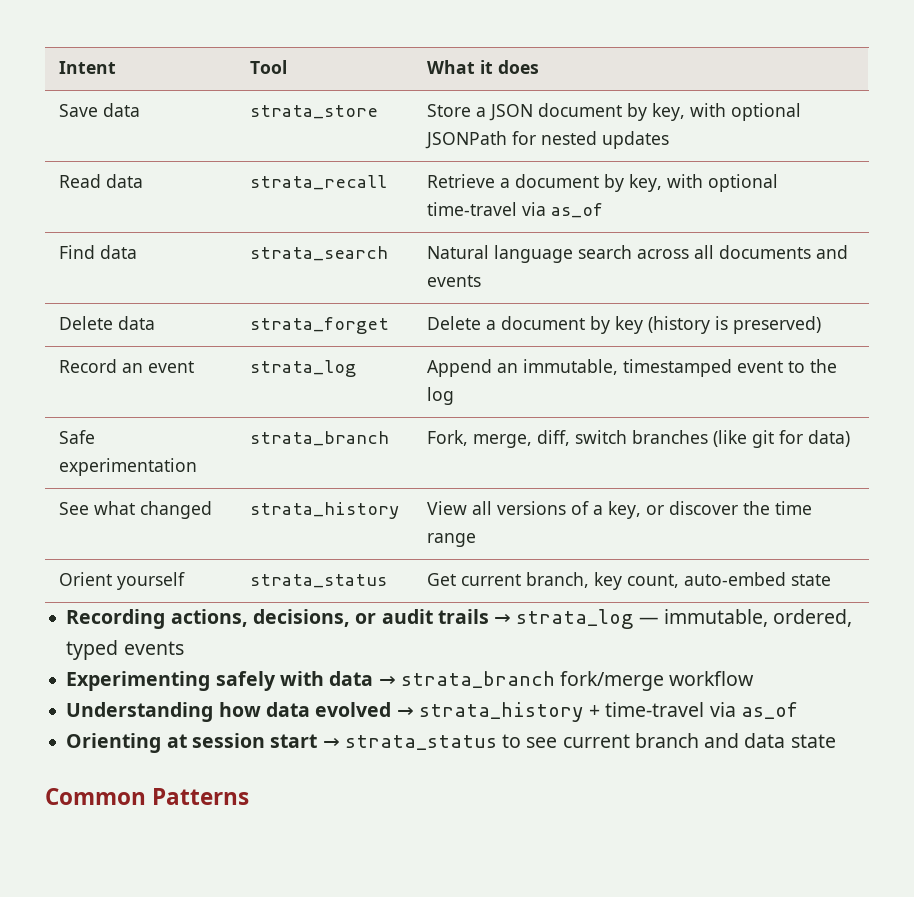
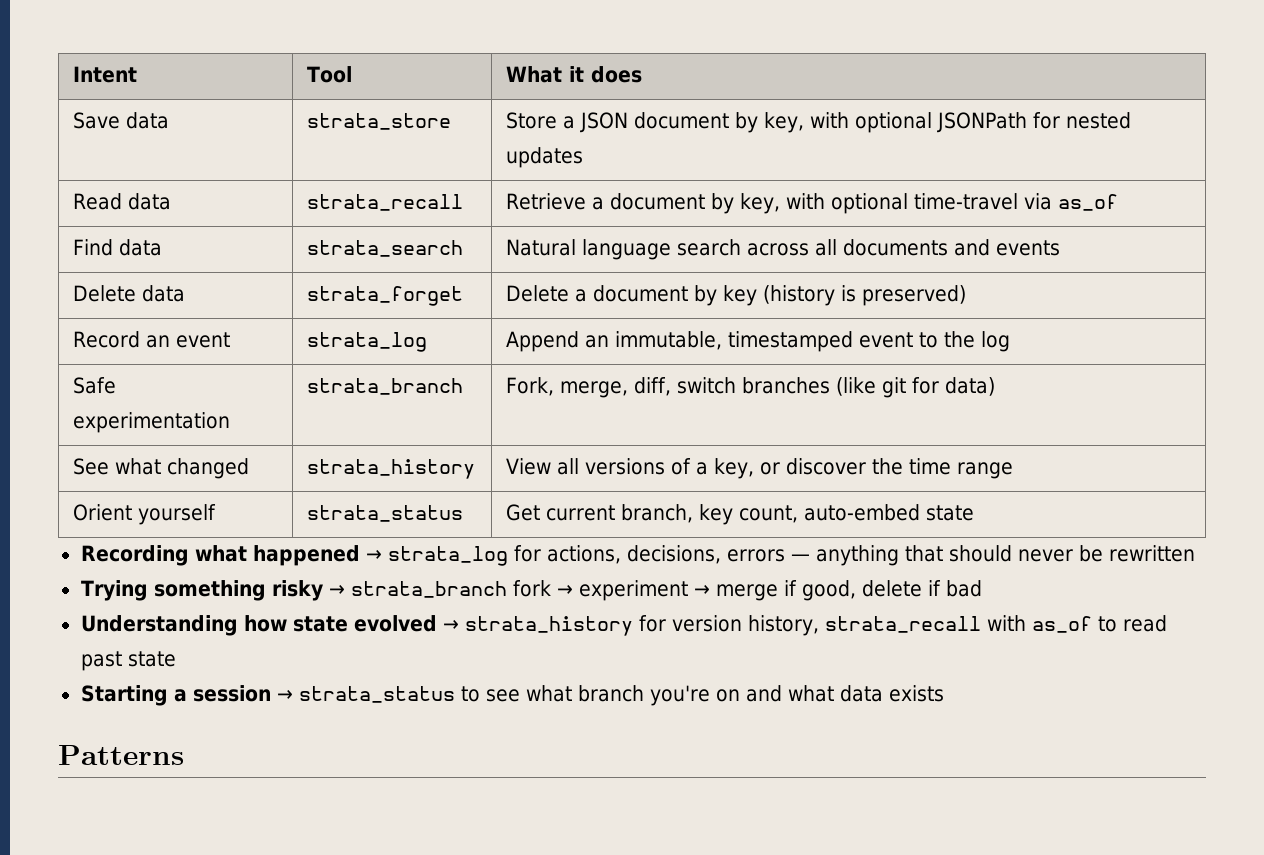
- Recording actions, decisions, or audit trails → strata_log — immutable, ordered, typed events
- Experimenting safely with data → strata_branch fork/merge workflow
+ Recording what happened → strata_log for actions, decisions, errors — anything that should never be rewritten
+ Trying something risky → strata_branch fork → experiment → merge if good, delete if bad
- Understanding how data evolved → strata_history + time-travel via as_of
- Orienting at session start → strata_status to see current branch and data state
- Common Patterns
+ Understanding how state evolved → strata_history for version history, strata_recall with as_of to read past state
+ Starting a session → strata_status to see what branch you're on and what data exists
+ Patterns

